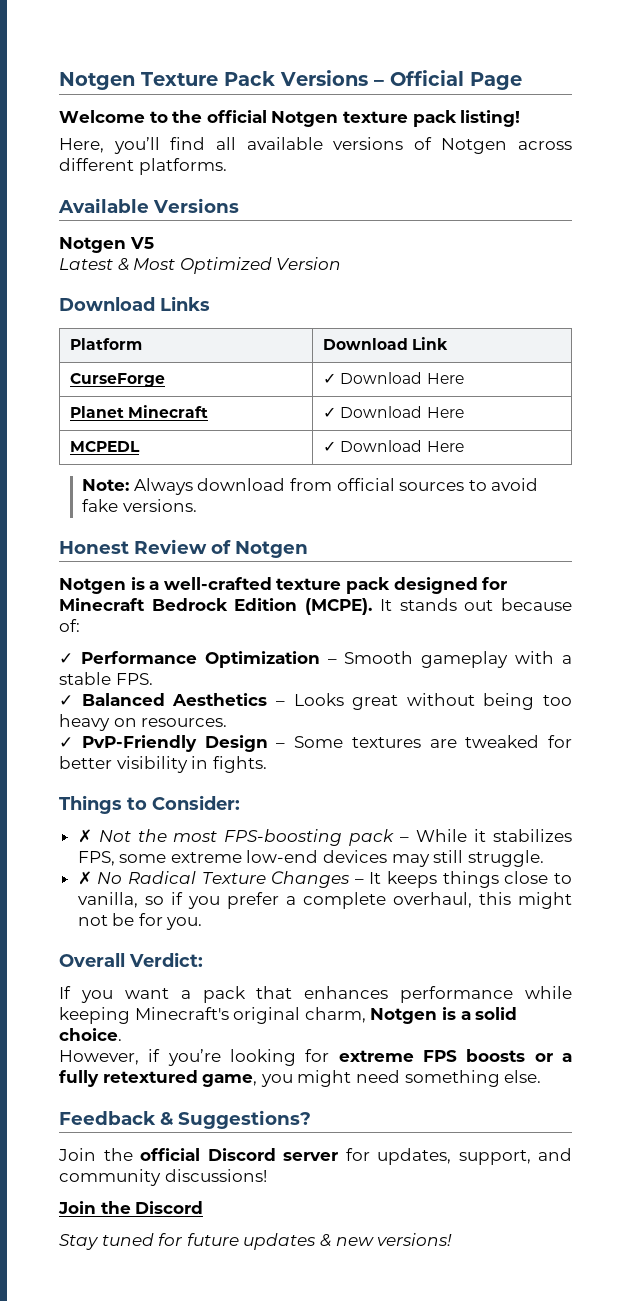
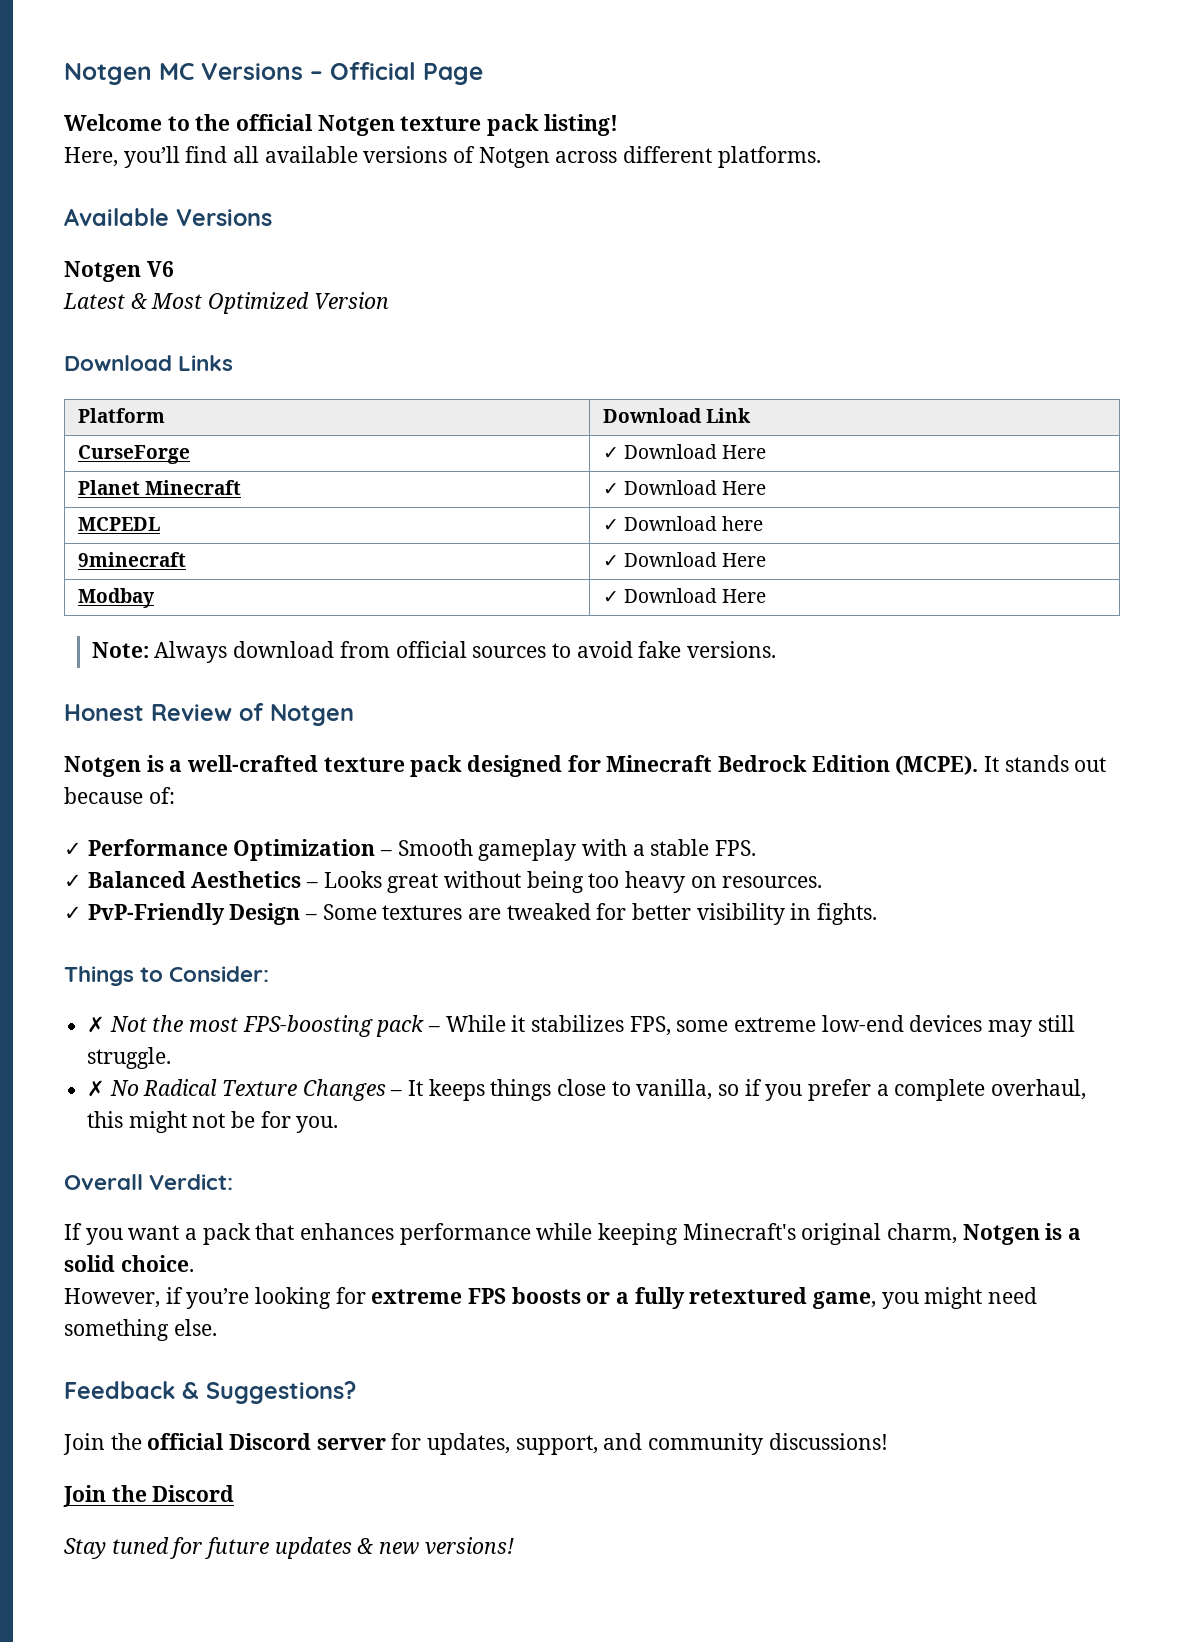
- Notgen Texture Pack Versions – Official Page
+ Notgen MC Versions – Official Page
- Notgen V5
+ Notgen V6
- MCPEDL | ✓ Download Here
+ MCPEDL | ✓ Download here
+ 9minecraft | ✓ Download Here
+ Modbay | ✓ Download Here

